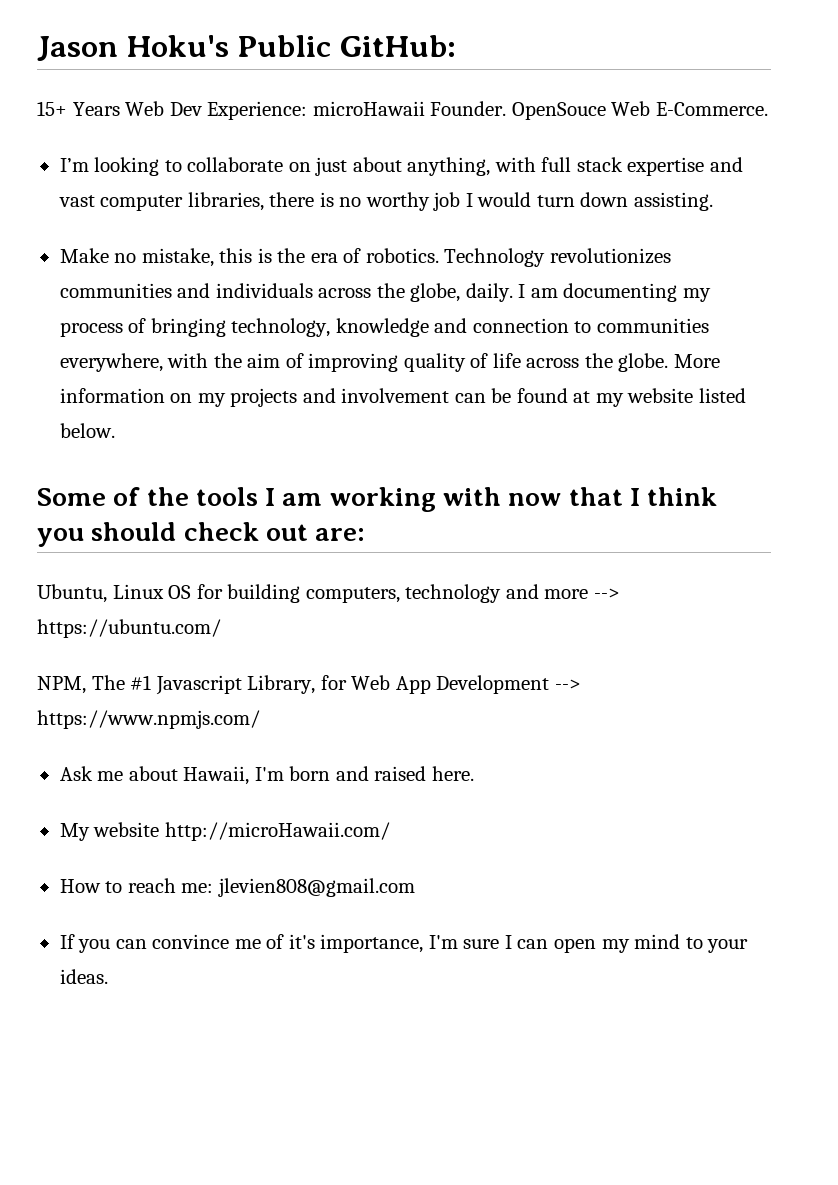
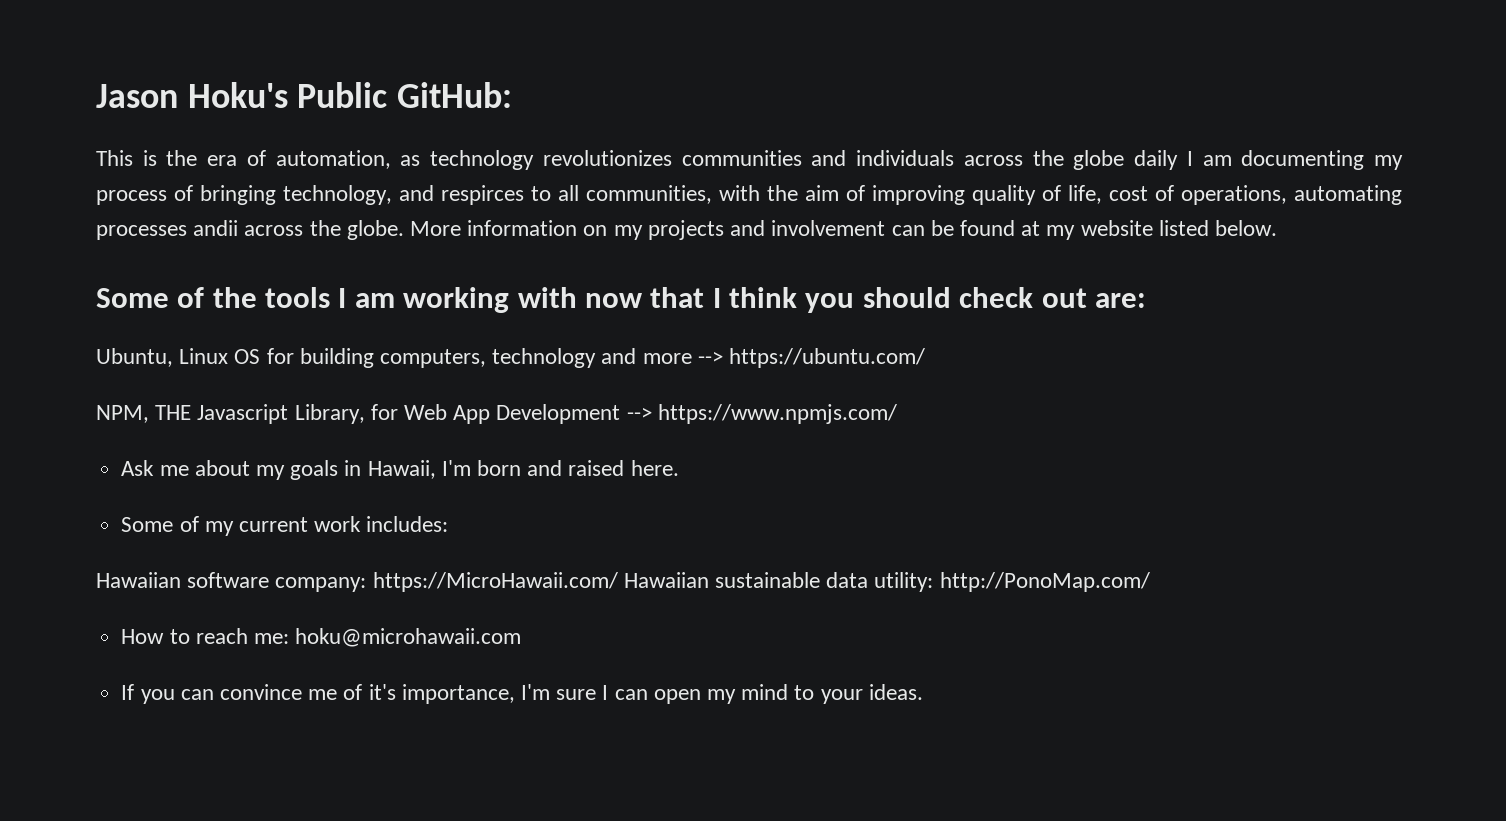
- 15+ Years Web Dev Experience: microHawaii Founder. OpenSouce Web E-Commerce.
- I’m looking to collaborate on just about anything, with full stack expertise and vast computer libraries, there is no worthy job I would turn down assisting.
- Make no mistake, this is the era of robotics. Technology revolutionizes communities and individuals across the globe, daily. I am documenting my process of bringing technology, knowledge and connection to communities everywhere, with the aim of improving quality of life across the globe.
+ This is the era of automation, as technology revolutionizes communities and individuals across the globe daily I am documenting my process of bringing technology, and respirces to all communities, with the aim of improving quality of life, cost of operations, automating processes andii across the globe.
- NPM, The #1 Javascript Library, for Web App Development --> https://www.npmjs.com/
+ NPM, THE Javascript Library, for Web App Development --> https://www.npmjs.com/
- Ask me about Hawaii, I'm born and raised here.
+ Ask me about my goals in Hawaii, I'm born and raised here.
- My website http://microHawaii.com/
+ Some of my current work includes:
+ Hawaiian software company: https://MicroHawaii.com/ Hawaiian sustainable data utility: http://PonoMap.com/
- How to reach me: jlevien808@gmail.com
+ How to reach me: hoku@microhawaii.com

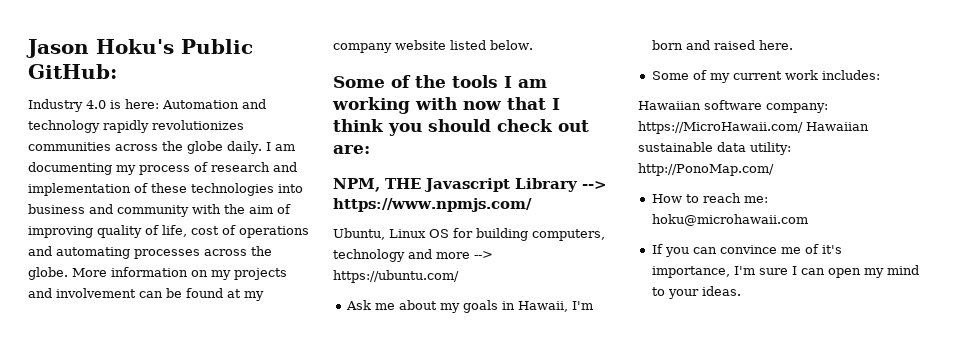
- This is the era of automation, as technology revolutionizes communities and individuals across the globe daily I am documenting my process of bringing technology, and respirces to all communities, with the aim of improving quality of life, cost of operations, automating processes andii across the globe.
+ Industry 4.0 is here: Automation and technology rapidly revolutionizes communities across the globe daily. I am documenting my process of research and implementation of these technologies into business and community with the aim of improving quality of life, cost of operations and automating processes across the globe.
- More information on my projects and involvement can be found at my website listed below.
+ More information on my projects and involvement can be found at my company website listed below.
+ NPM, THE Javascript Library --> https://www.npmjs.com/
- NPM, THE Javascript Library, for Web App Development --> https://www.npmjs.com/

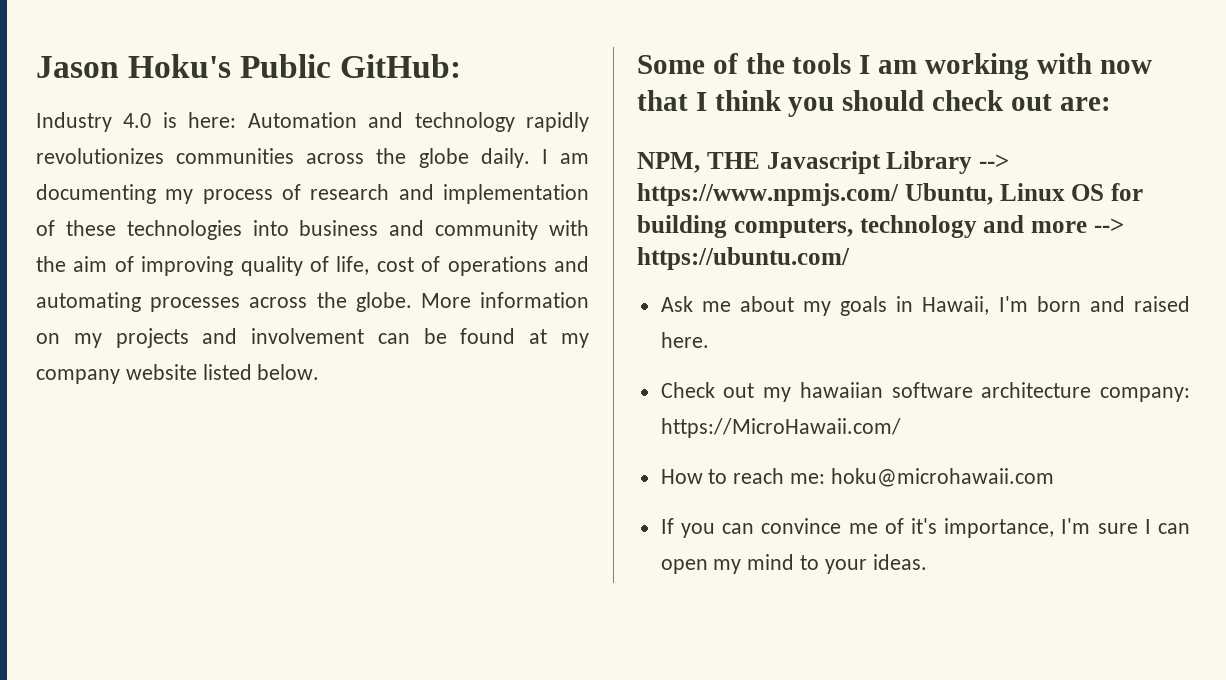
- NPM, THE Javascript Library --> https://www.npmjs.com/
- Ubuntu, Linux OS for building computers, technology and more --> https://ubuntu.com/
+ NPM, THE Javascript Library --> https://www.npmjs.com/ Ubuntu, Linux OS for building computers, technology and more --> https://ubuntu.com/
- Some of my current work includes:
- Hawaiian software company: https://MicroHawaii.com/ Hawaiian sustainable data utility: http://PonoMap.com/
+ Check out my hawaiian software architecture company: https://MicroHawaii.com/

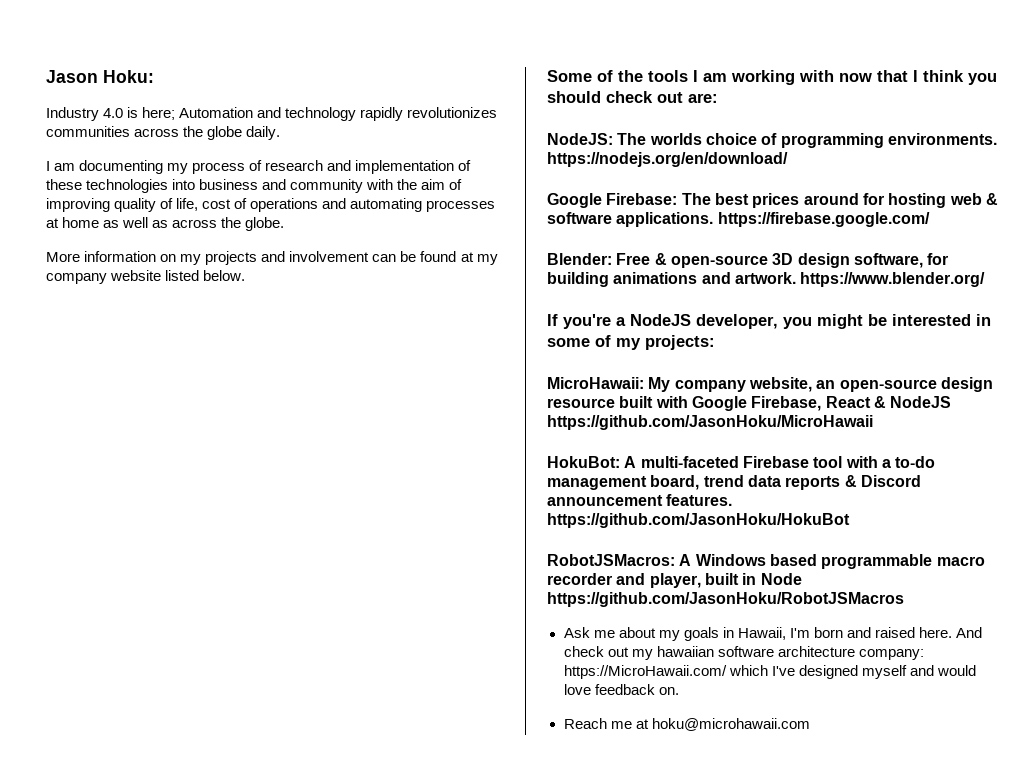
- Jason Hoku's Public GitHub:
+ Jason Hoku:
- Industry 4.0 is here:
+ Industry 4.0 is here;
- Automation and technology rapidly revolutionizes communities across the globe daily. I am documenting my process of research and implementation of these technologies into business and community with the aim of improving quality of life, cost of operations and automating processes across the globe. More information on my projects and involvement can be found at my company website listed below.
+ Automation and technology rapidly revolutionizes communities across the globe daily.
+ I am documenting my process of research and implementation of these technologies into business and community with the aim of improving quality of life, cost of operations and automating processes at home as well as across the globe.
+ More information on my projects and involvement can be found at my company website listed below.
- NPM, THE Javascript Library --> https://www.npmjs.com/ Ubuntu, Linux OS for building computers, technology and more --> https://ubuntu.com/
+ NodeJS: The worlds choice of programming environments. https://nodejs.org/en/download/
+ Google Firebase: The best prices around for hosting web & software applications. https://firebase.google.com/
+ Blender: Free & open-source 3D design software, for building animations and artwork. https://www.blender.org/
+ If you're a NodeJS developer, you might be interested in some of my projects:
+ MicroHawaii: My company website, an open-source design resource built with Google Firebase, React & NodeJS https://github.com/JasonHoku/MicroHawaii
+ HokuBot: A multi-faceted Firebase tool with a to-do management board, trend data reports & Discord announcement features. https://github.com/JasonHoku/HokuBot
+ RobotJSMacros: A Windows based programmable macro recorder and player, built in Node https://github.com/JasonHoku/RobotJSMacros
- Ask me about my goals in Hawaii, I'm born and raised here.
- Check out my hawaiian software architecture company: https://MicroHawaii.com/
- How to reach me: hoku@microhawaii.com
- If you can convince me of it's importance, I'm sure I can open my mind to your ideas.
+ Ask me about my goals in Hawaii, I'm born and raised here. And check out my hawaiian software architecture company: https://MicroHawaii.com/ which I've designed myself and would love feedback on.
+ Reach me at hoku@microhawaii.com

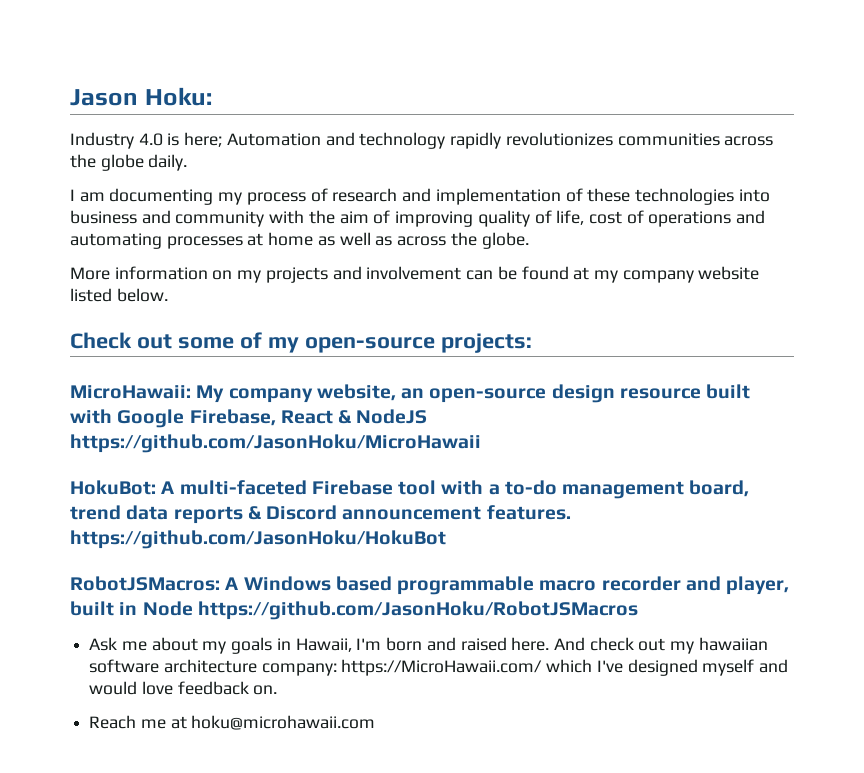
- Some of the tools I am working with now that I think you should check out are:
- NodeJS: The worlds choice of programming environments. https://nodejs.org/en/download/
- Google Firebase: The best prices around for hosting web & software applications. https://firebase.google.com/
- Blender: Free & open-source 3D design software, for building animations and artwork. https://www.blender.org/
- If you're a NodeJS developer, you might be interested in some of my projects:
+ Check out some of my open-source projects:

